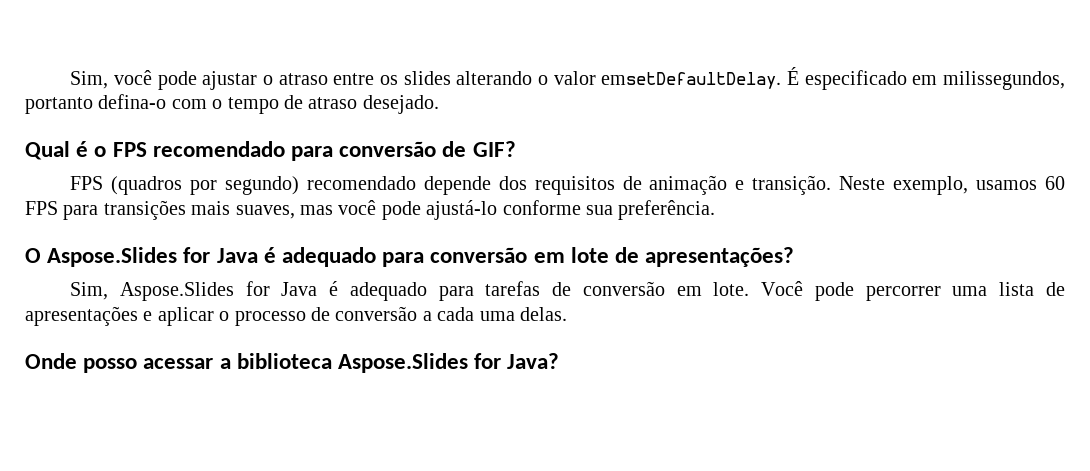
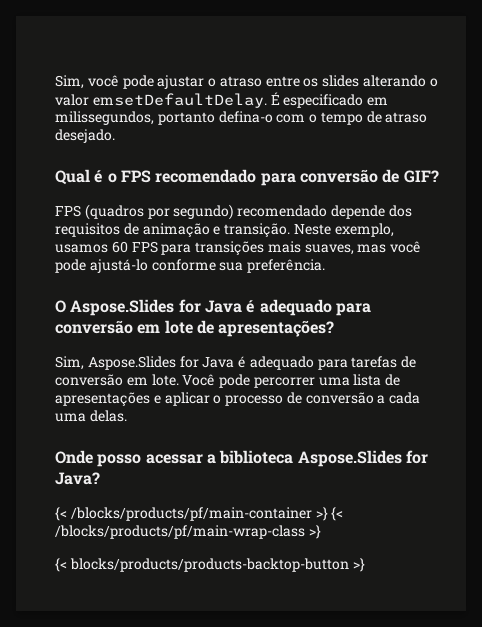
+ {< /blocks/products/pf/main-container >} {< /blocks/products/pf/main-wrap-class >}
+ {< blocks/products/products-backtop-button >}

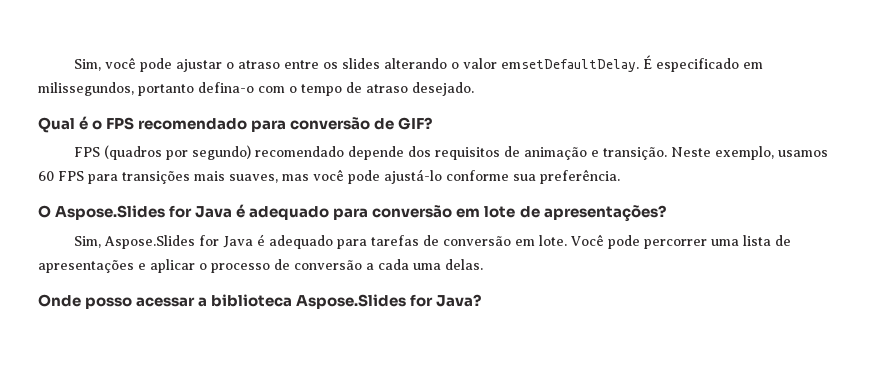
- {< /blocks/products/pf/main-container >} {< /blocks/products/pf/main-wrap-class >}
- {< blocks/products/products-backtop-button >}

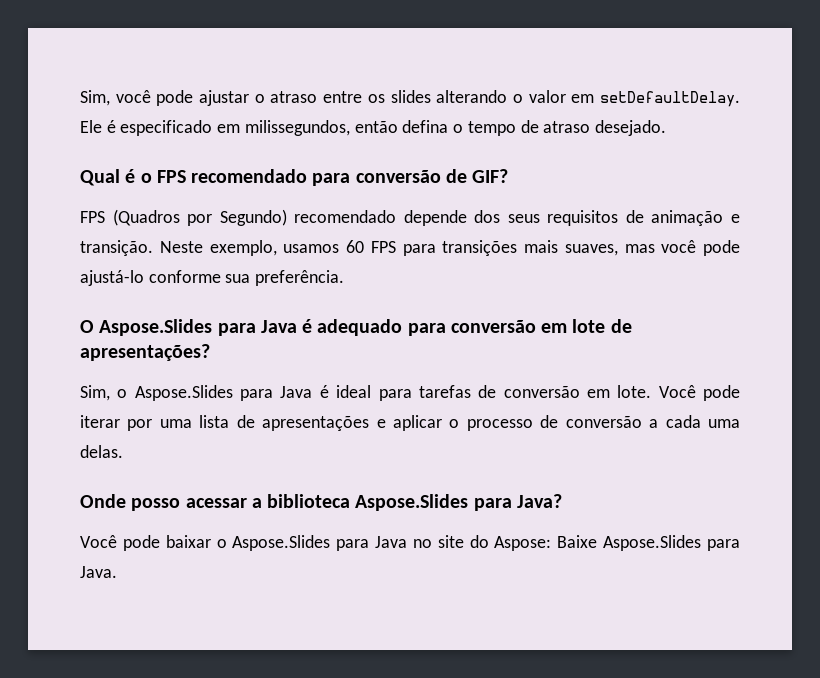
- Sim, você pode ajustar o atraso entre os slides alterando o valor emsetDefaultDelay. É especificado em milissegundos, portanto defina-o com o tempo de atraso desejado.
+ Sim, você pode ajustar o atraso entre os slides alterando o valor em setDefaultDelay. Ele é especificado em milissegundos, então defina o tempo de atraso desejado.
- FPS (quadros por segundo) recomendado depende dos requisitos de animação e transição.
+ FPS (Quadros por Segundo) recomendado depende dos seus requisitos de animação e transição.
- O Aspose.Slides for Java é adequado para conversão em lote de apresentações?
+ O Aspose.Slides para Java é adequado para conversão em lote de apresentações?
- Sim, Aspose.Slides for Java é adequado para tarefas de conversão em lote.
+ Sim, o Aspose.Slides para Java é ideal para tarefas de conversão em lote.
- Você pode percorrer uma lista de apresentações e aplicar o processo de conversão a cada uma delas.
+ Você pode iterar por uma lista de apresentações e aplicar o processo de conversão a cada uma delas.
- Onde posso acessar a biblioteca Aspose.Slides for Java?
+ Onde posso acessar a biblioteca Aspose.Slides para Java?
+ Você pode baixar o Aspose.Slides para Java no site do Aspose: Baixe Aspose.Slides para Java.

